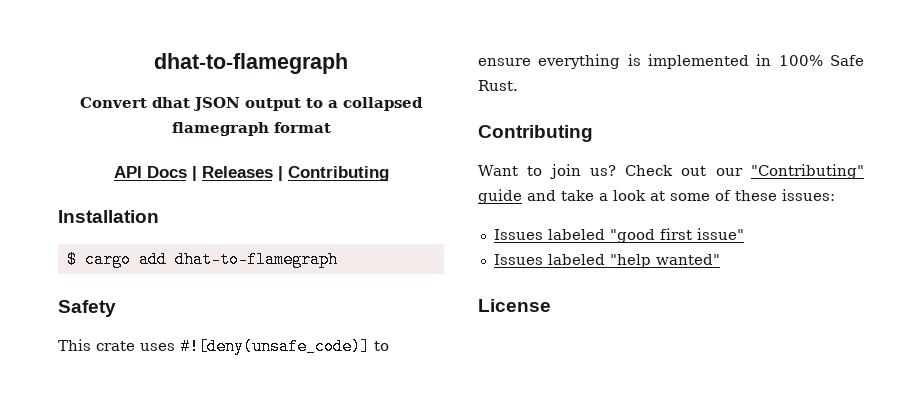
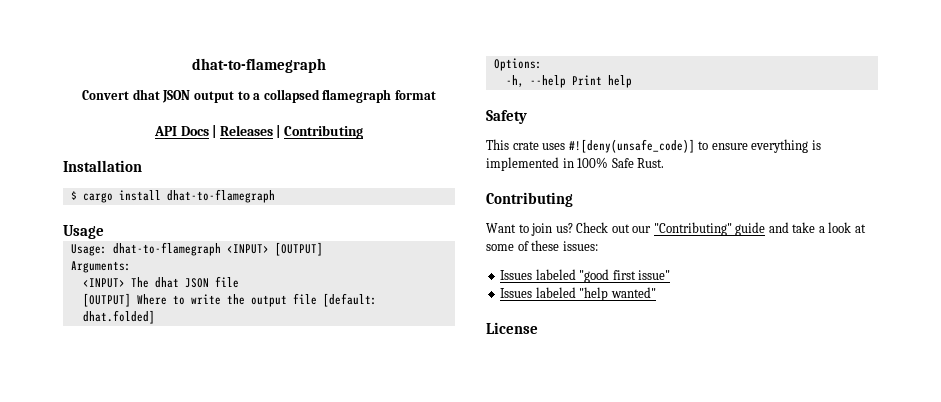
- $ cargo add dhat-to-flamegraph
+ $ cargo install dhat-to-flamegraph
+ Usage
+ Usage: dhat-to-flamegraph <INPUT> [OUTPUT]
+ Arguments:
+ <INPUT> The dhat JSON file
+ [OUTPUT] Where to write the output file [default: dhat.folded]
+ Options:
+ -h, --help Print help

